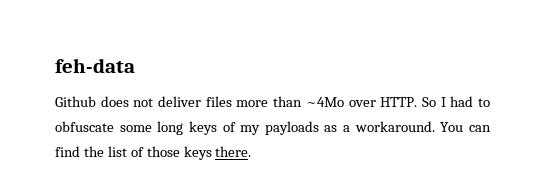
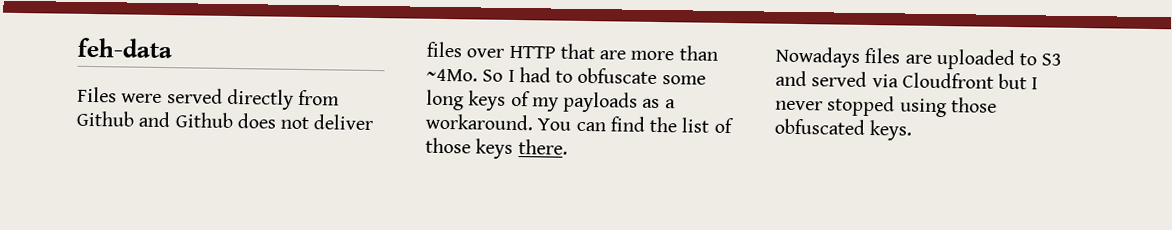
- Github does not deliver files more than ~4Mo over HTTP.
+ Files were served directly from Github and Github does not deliver files over HTTP that are more than ~4Mo.
+ Nowadays files are uploaded to S3 and served via Cloudfront but I never stopped using those obfuscated keys.

